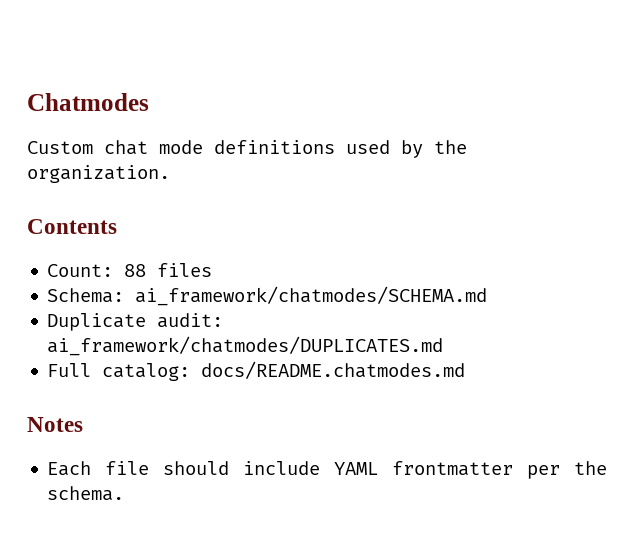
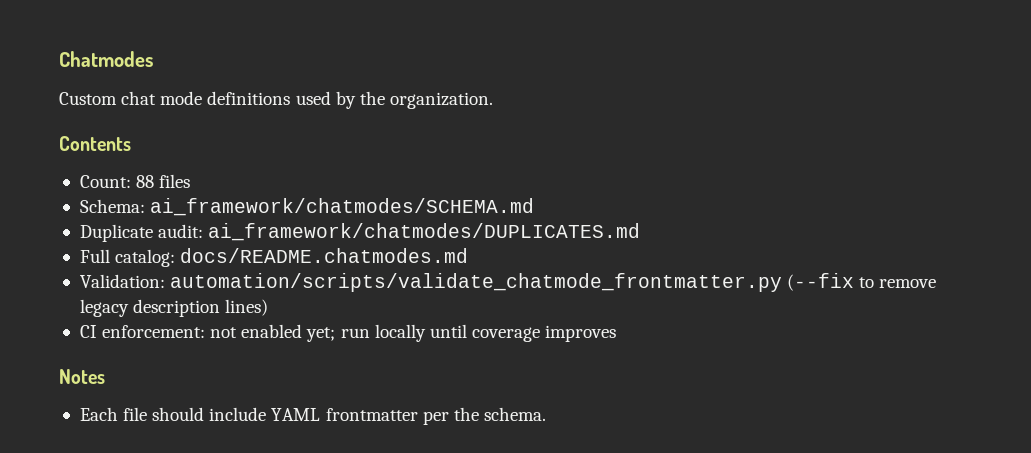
+ Validation: automation/scripts/validate_chatmode_frontmatter.py (--fix to remove legacy description lines)
+ CI enforcement: not enabled yet; run locally until coverage improves

